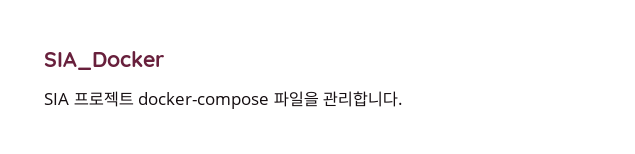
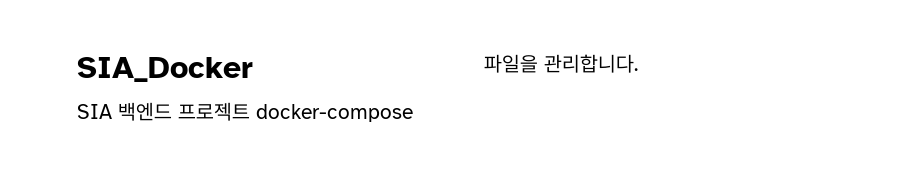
- SIA 프로젝트 docker-compose 파일을 관리합니다.
+ SIA 백엔드 프로젝트 docker-compose 파일을 관리합니다.

